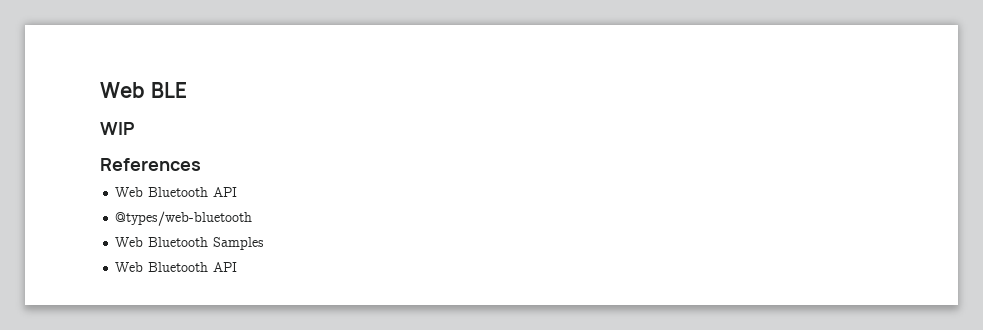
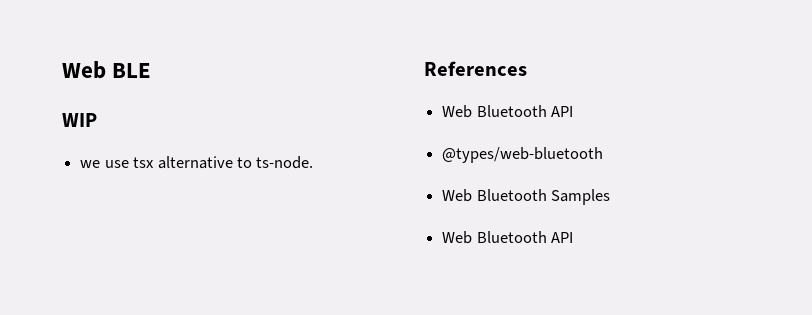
+ we use tsx alternative to ts-node.

